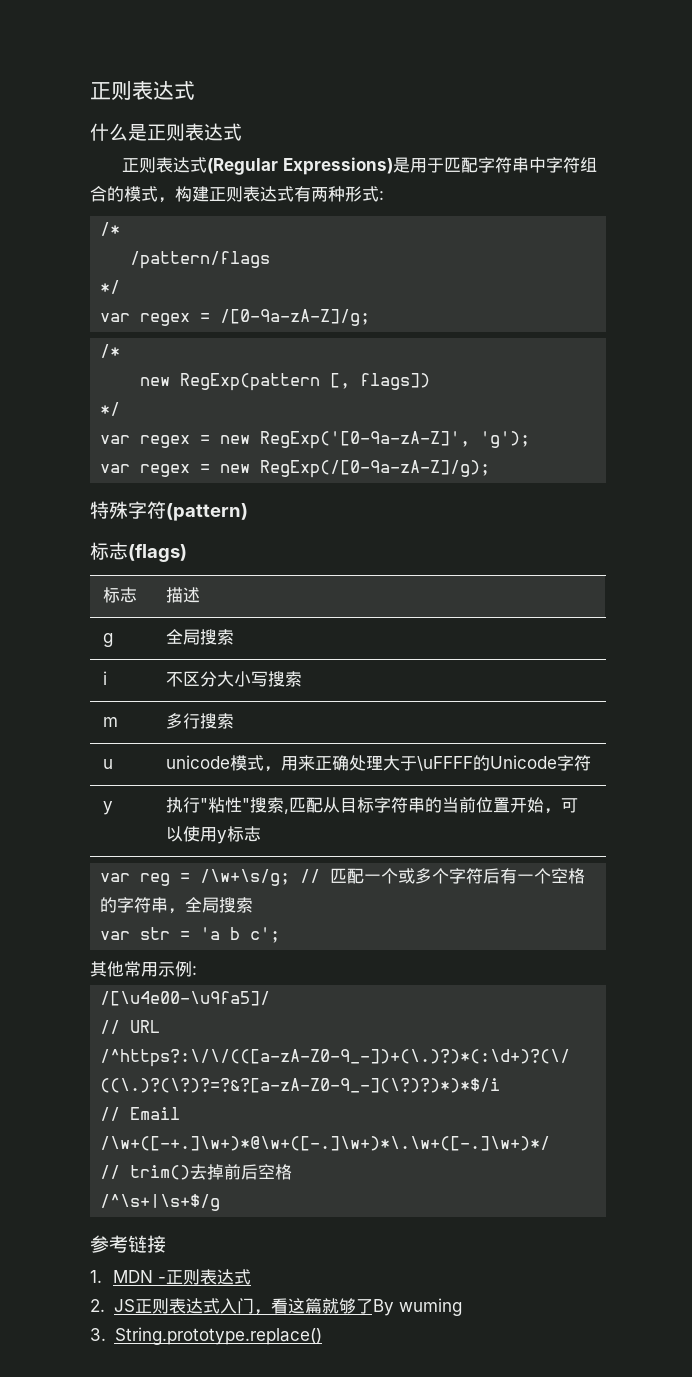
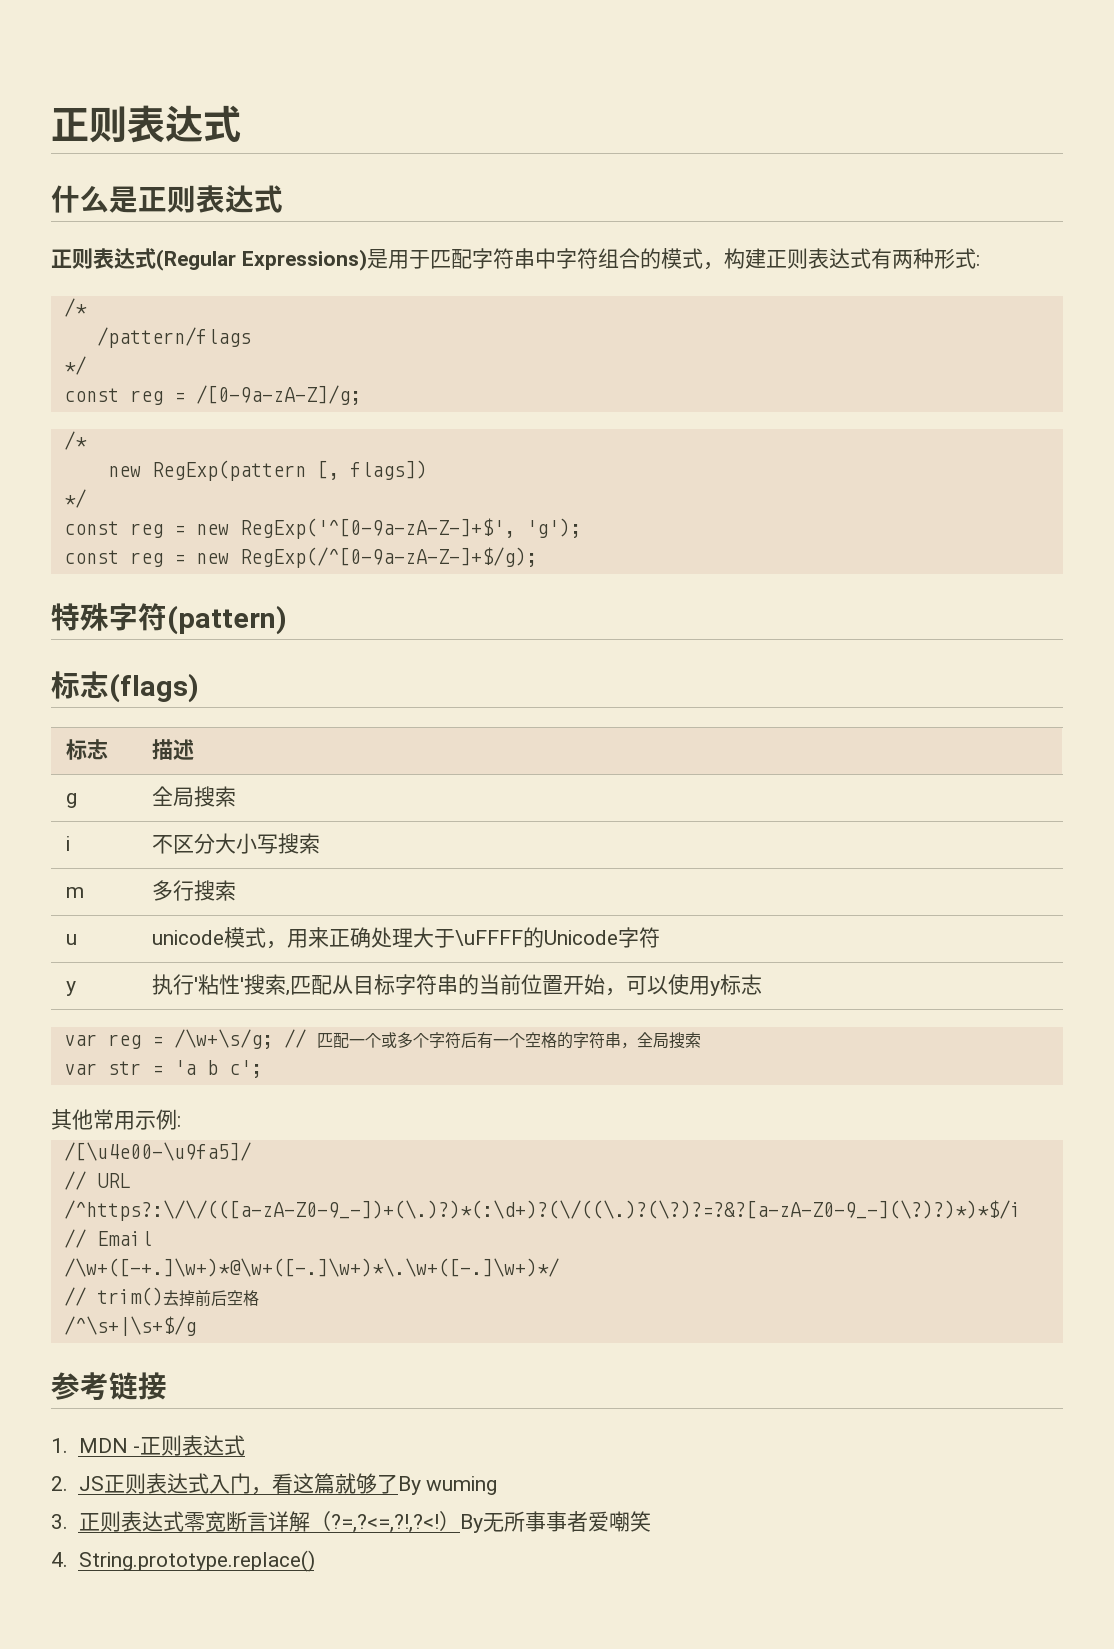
- var regex = /[0-9a-zA-Z]/g;
+ const reg = /[0-9a-zA-Z]/g;
- var regex = new RegExp('[0-9a-zA-Z]', 'g');
+ const reg = new RegExp('^[0-9a-zA-Z-]+$', 'g');
- var regex = new RegExp(/[0-9a-zA-Z]/g);
+ const reg = new RegExp(/^[0-9a-zA-Z-]+$/g);
- y | 执行"粘性"搜索,匹配从目标字符串的当前位置开始，可以使用y标志
+ y | 执行'粘性'搜索,匹配从目标字符串的当前位置开始，可以使用y标志
- 3. String.prototype.replace()
+ 3.正则表达式零宽断言详解（?=,?<=,?!,?<!）By无所事事者爱嘲笑
+ 4. String.prototype.replace()

